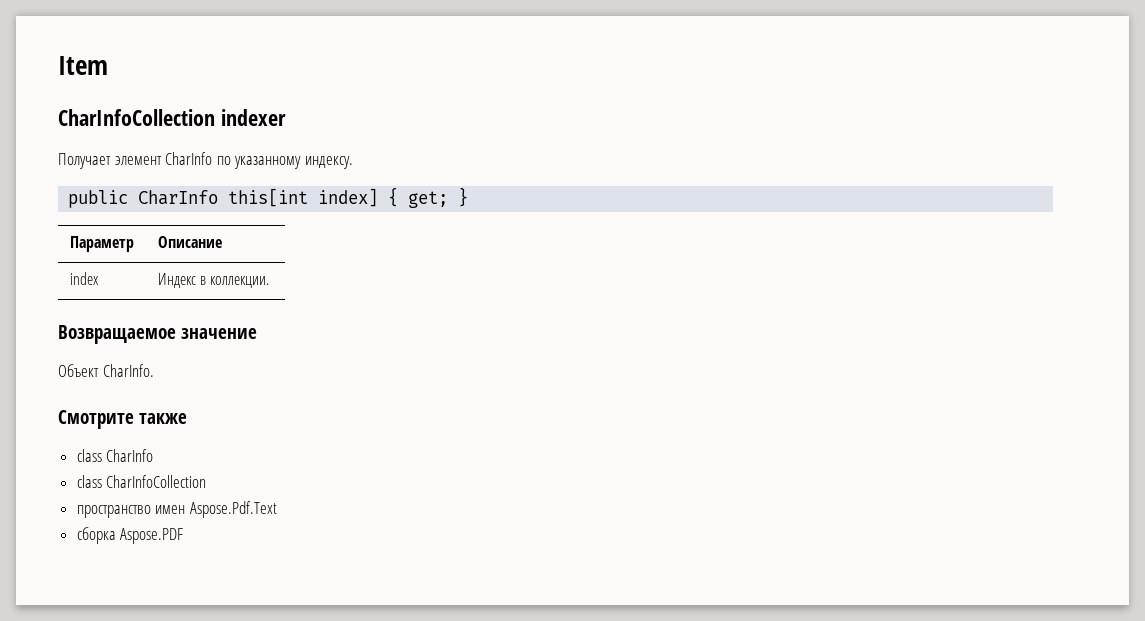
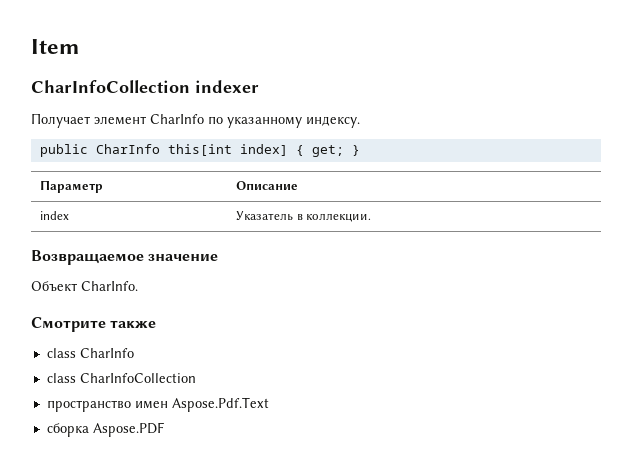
- index | Индекс в коллекции.
+ index | Указатель в коллекции.

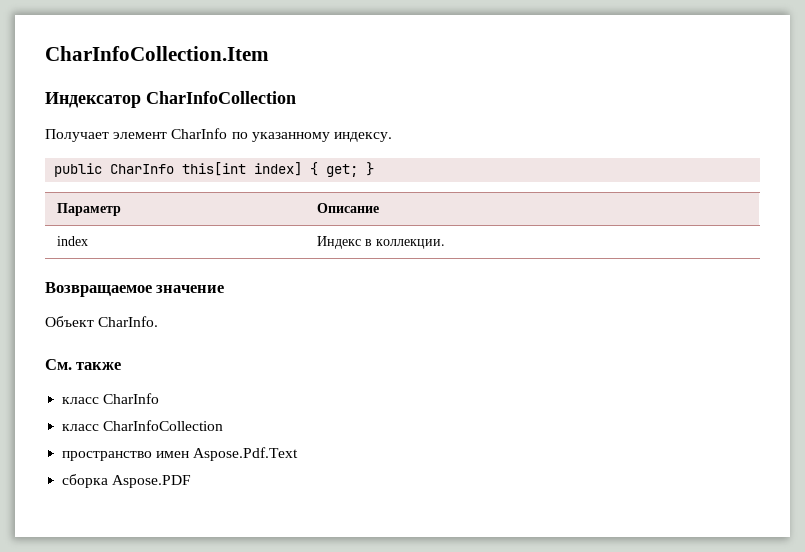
- Item
- CharInfoCollection indexer
+ CharInfoCollection.Item
+ Индексатор CharInfoCollection
- index | Указатель в коллекции.
+ index | Индекс в коллекции.
- Смотрите также
+ См. также
- class CharInfo
+ класс CharInfo
- class CharInfoCollection
+ класс CharInfoCollection

